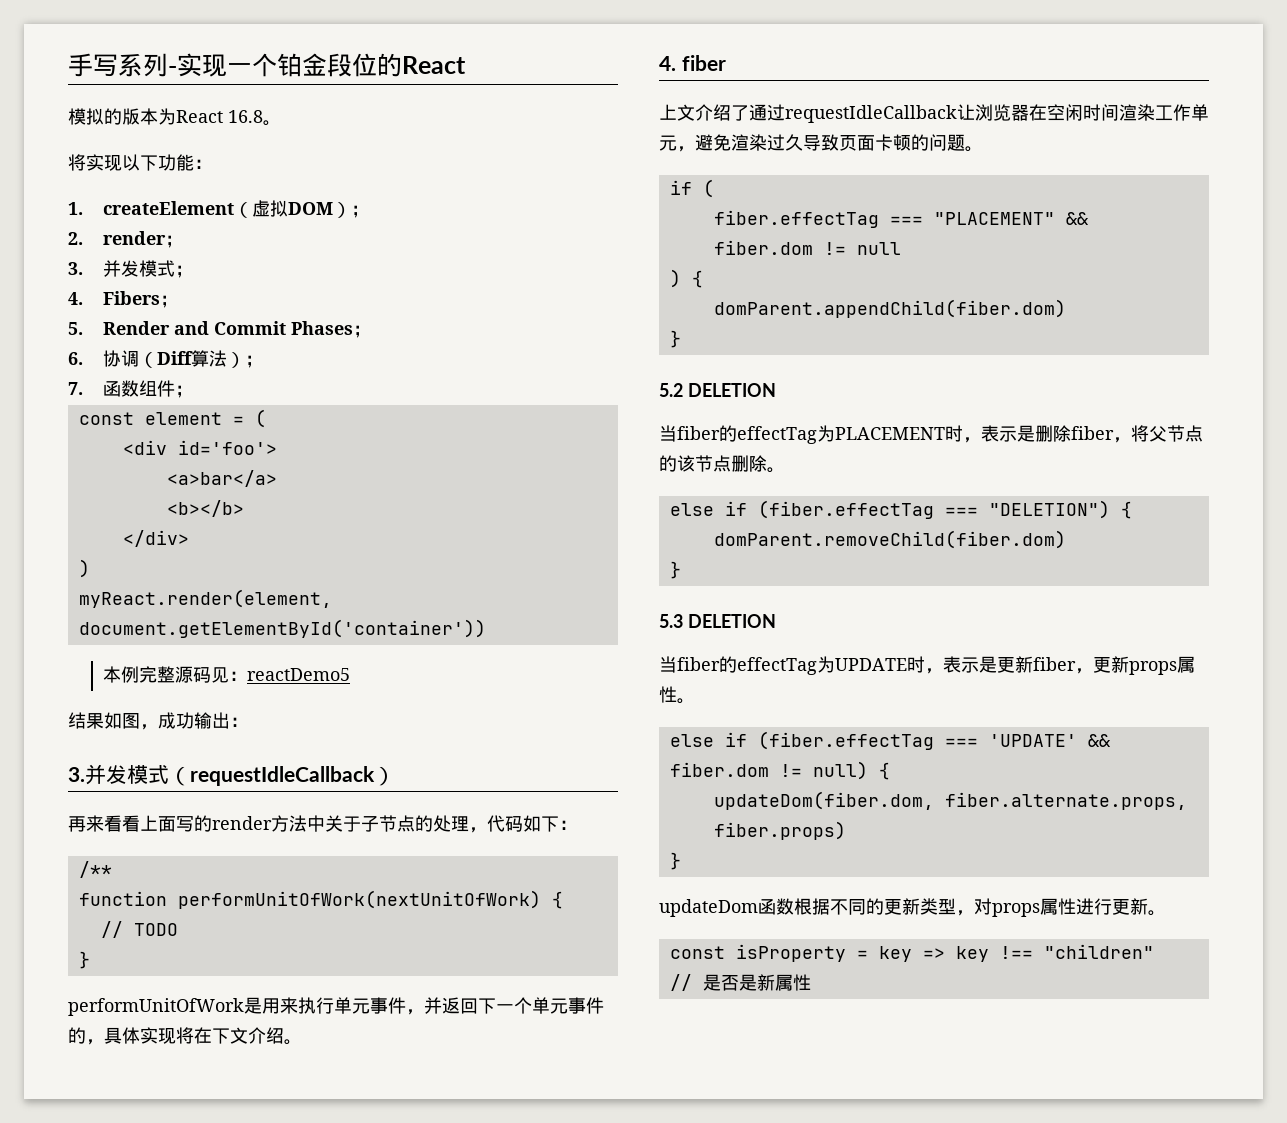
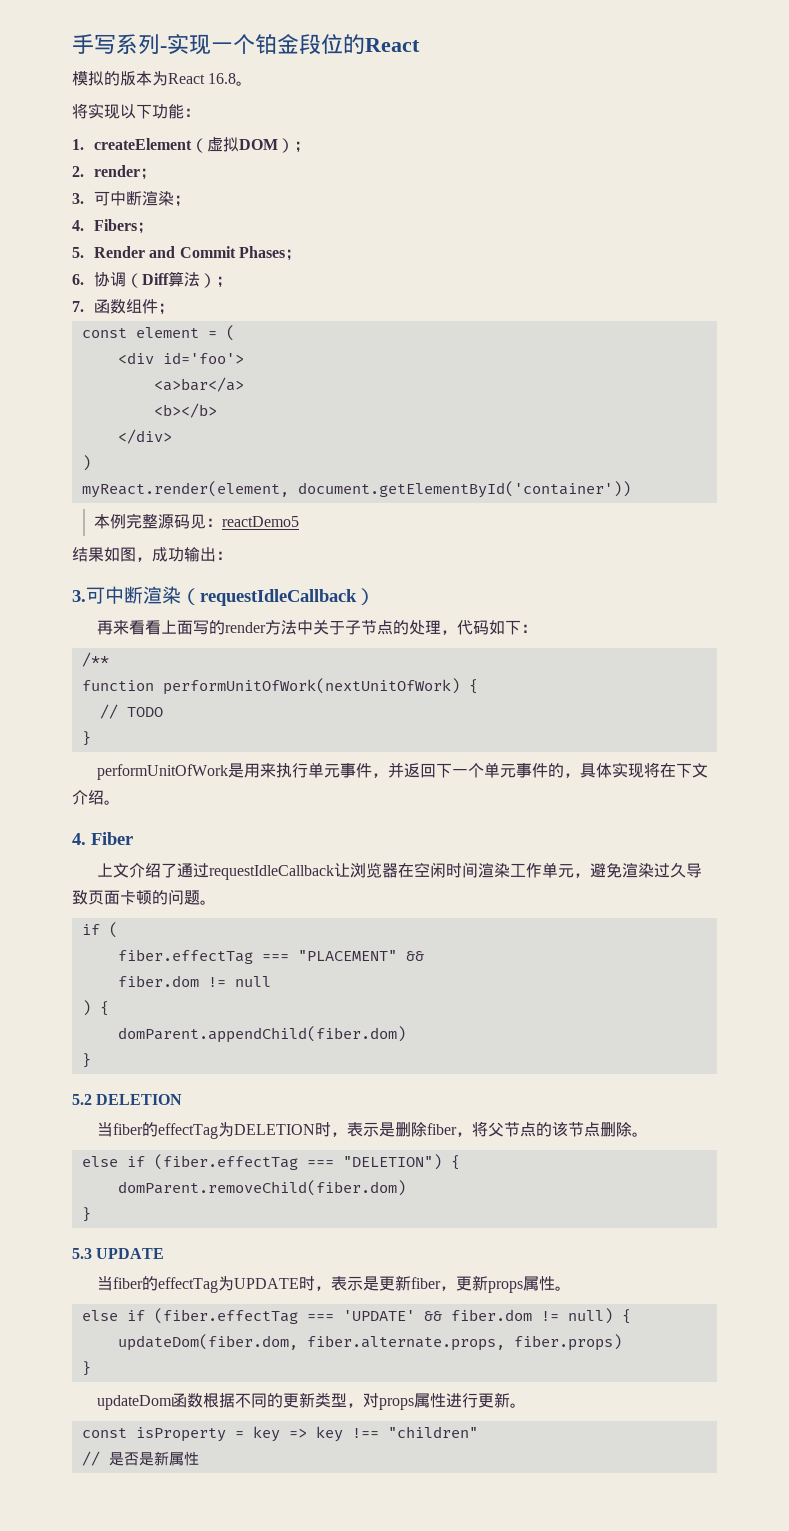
- 3.并发模式；
+ 3.可中断渲染；
- 3.并发模式（requestIdleCallback）
+ 3.可中断渲染（requestIdleCallback）
- 4. fiber
+ 4. Fiber
- 当fiber的effectTag为PLACEMENT时，表示是删除fiber，将父节点的该节点删除。
+ 当fiber的effectTag为DELETION时，表示是删除fiber，将父节点的该节点删除。
- 5.3 DELETION
+ 5.3 UPDATE

